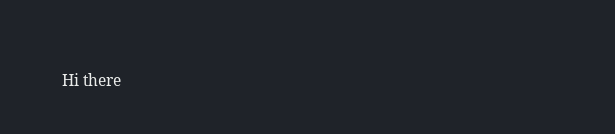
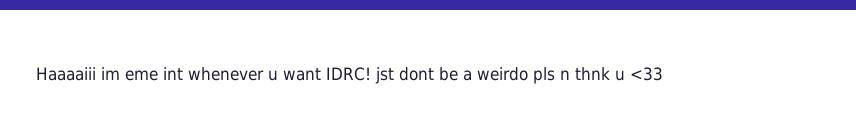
- Hi there
+ Haaaaiii im eme int whenever u want IDRC! jst dont be a weirdo pls n thnk u <33

